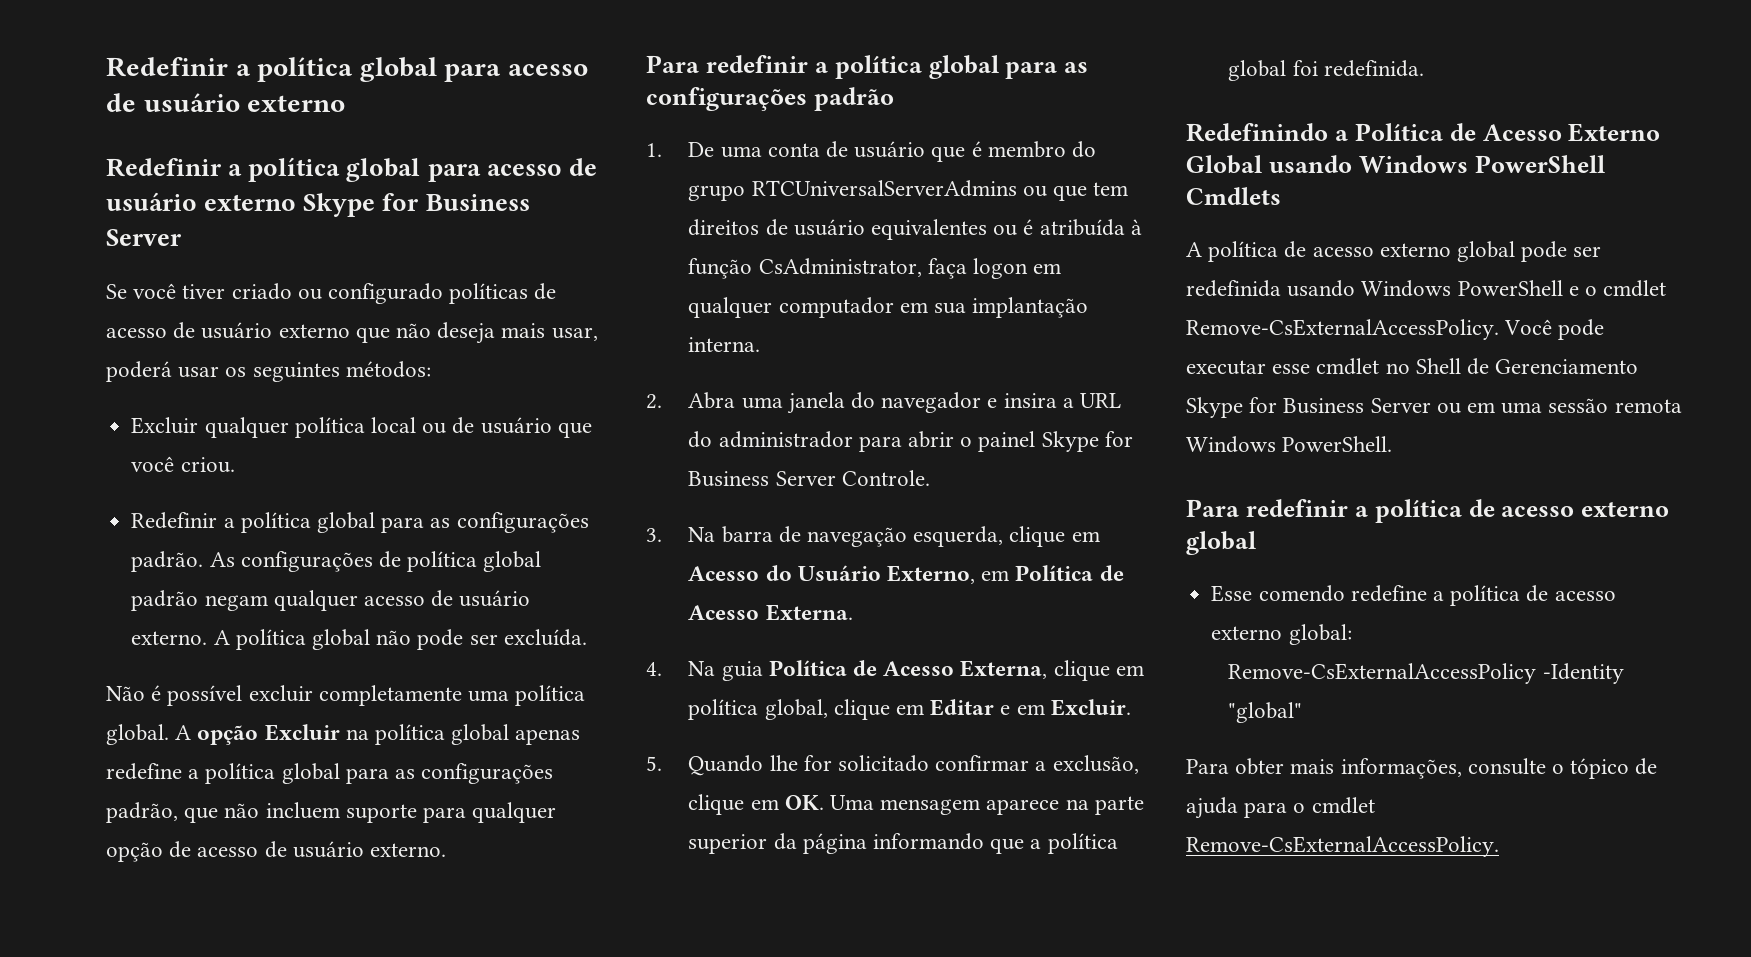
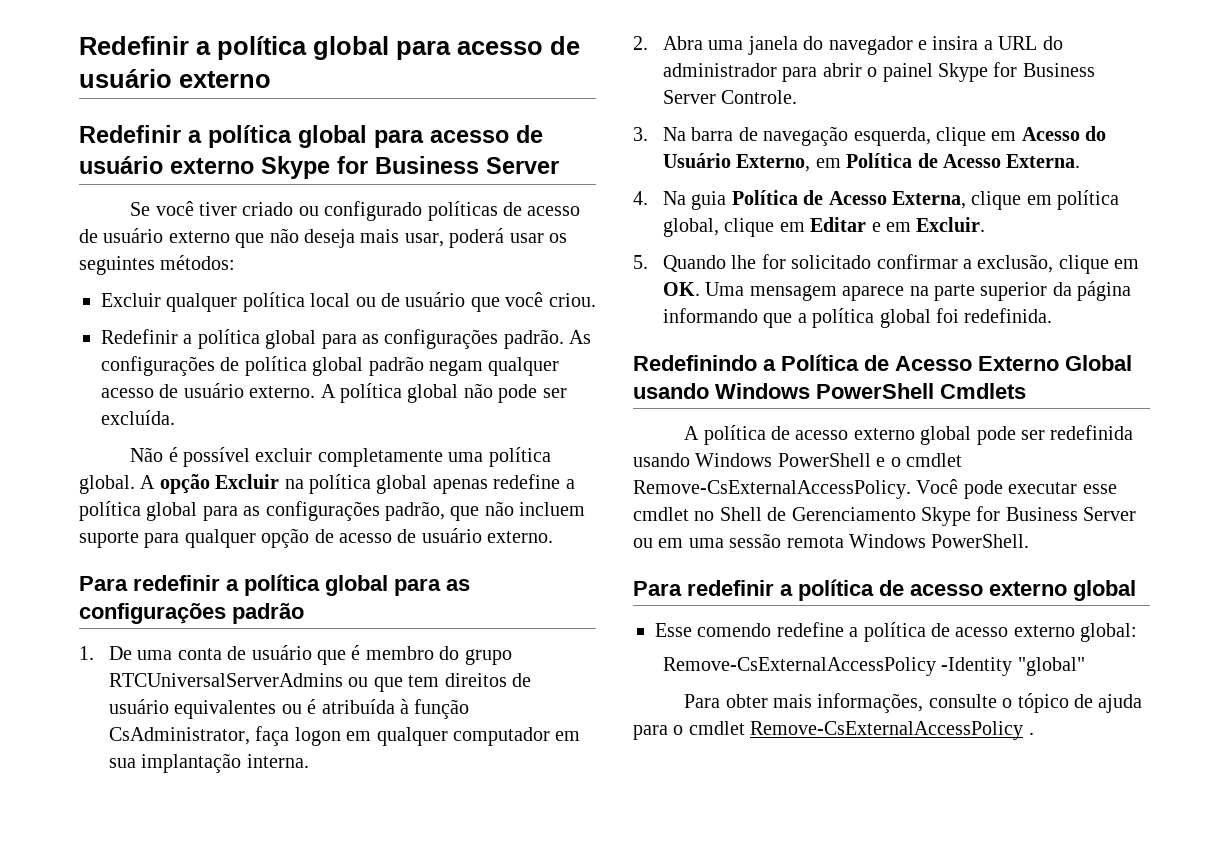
- Para obter mais informações, consulte o tópico de ajuda para o cmdlet Remove-CsExternalAccessPolicy.
+ Para obter mais informações, consulte o tópico de ajuda para o cmdlet Remove-CsExternalAccessPolicy .

